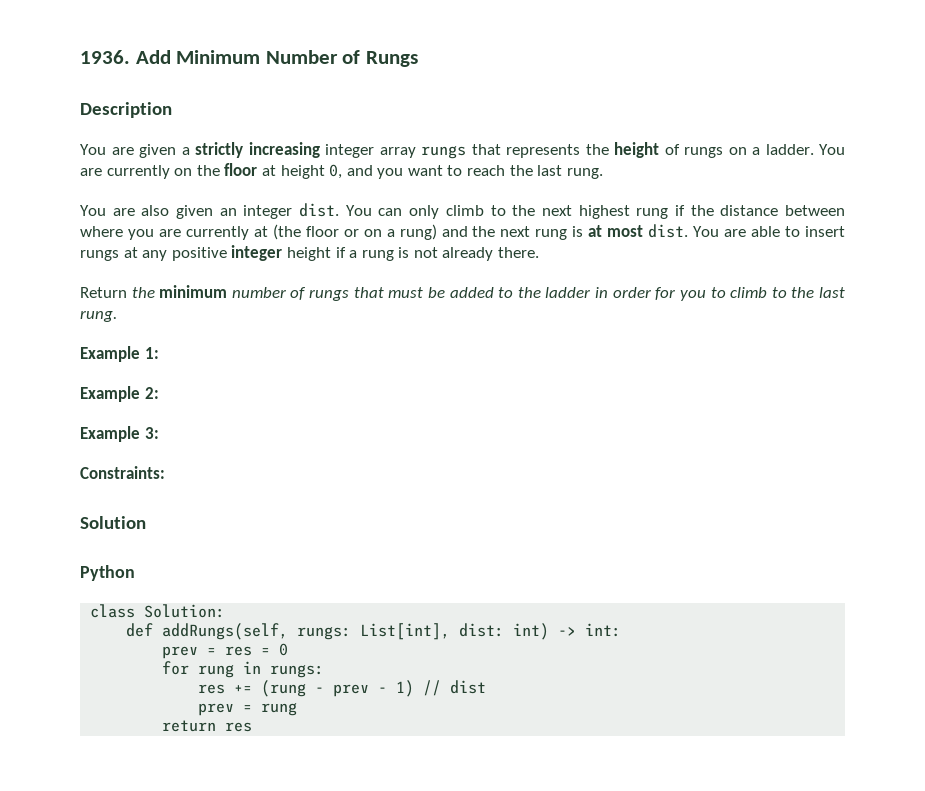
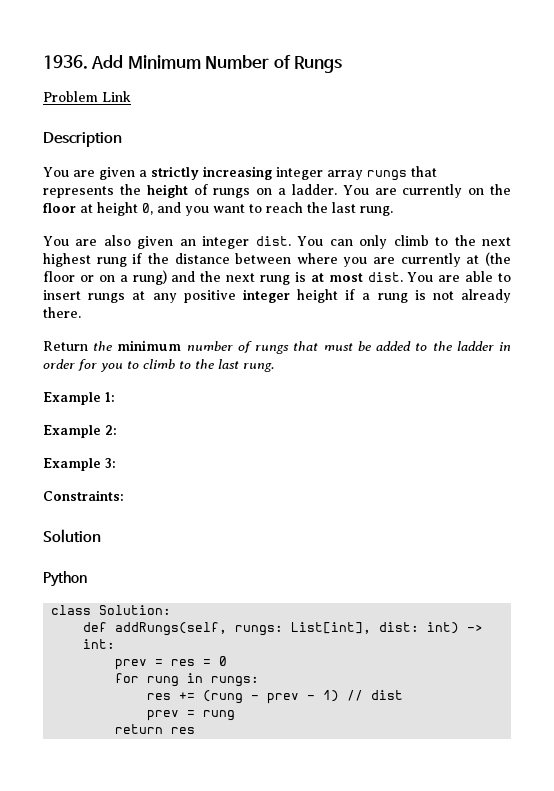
+ Problem Link

